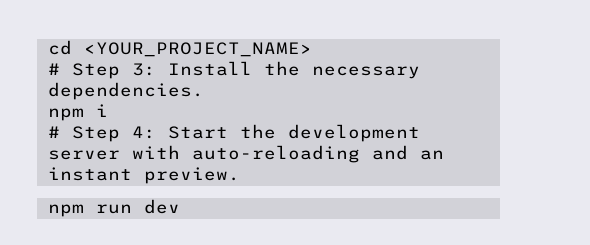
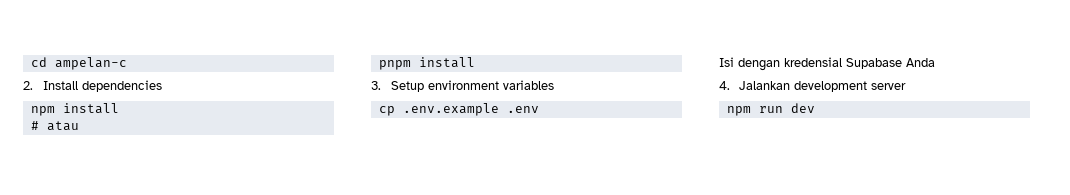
- cd <YOUR_PROJECT_NAME>
- # Step 3: Install the necessary dependencies.
- npm i
- # Step 4: Start the development server with auto-reloading and an instant preview.
+ cd ampelan-c
+ 2. Install dependencies
+ npm install
+ # atau
+ pnpm install
+ 3. Setup environment variables
+ cp .env.example .env
+ Isi dengan kredensial Supabase Anda
+ 4. Jalankan development server

